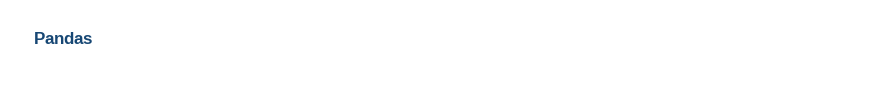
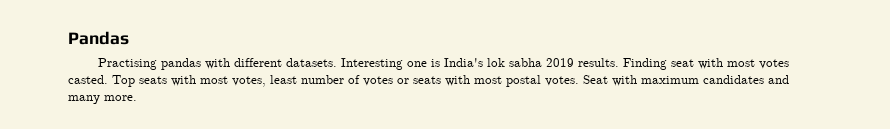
+ Practising pandas with different datasets. Interesting one is India's lok sabha 2019 results. Finding seat with most votes casted. Top seats with most votes, least number of votes or seats with most postal votes. Seat with maximum candidates and many more.

